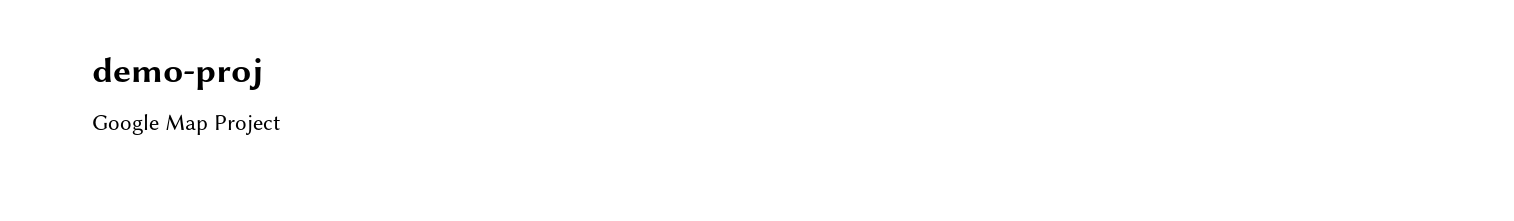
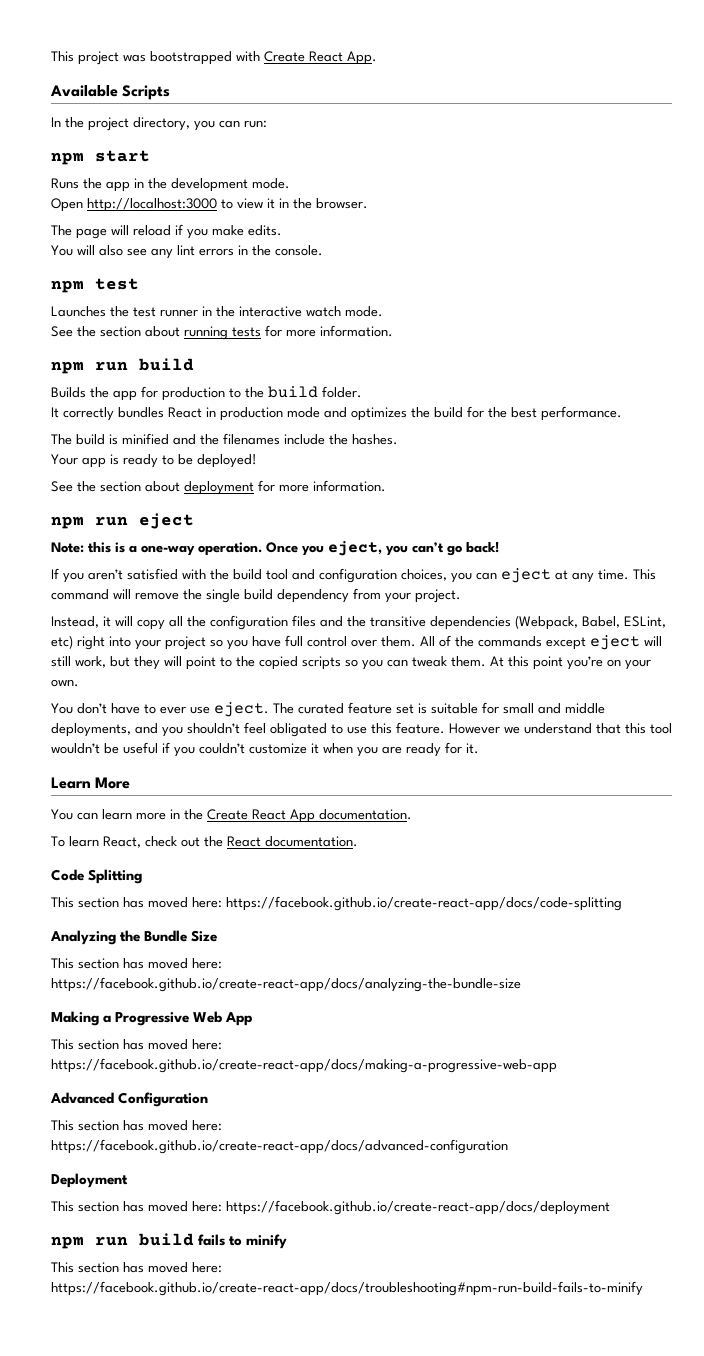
- demo-proj
- Google Map Project
+ This project was bootstrapped with Create React App.
+ Available Scripts
+ In the project directory, you can run:
+ npm start
+ Runs the app in the development mode.
+ Open http://localhost:3000 to view it in the browser.
+ The page will reload if you make edits.
+ You will also see any lint errors in the console.
+ npm test
+ Launches the test runner in the interactive watch mode.
+ See the section about running tests for more information.
+ npm run build
+ Builds the app for production to the build folder.
+ It correctly bundles React in production mode and optimizes the build for the best performance.
+ The build is minified and the filenames include the hashes.
+ Your app is ready to be deployed!
+ See the section about deployment for more information.
+ npm run eject
+ Note: this is a one-way operation. Once you eject, you can’t go back!
+ If you aren’t satisfied with the build tool and configuration choices, you can eject at any time. This command will remove the single build dependency from your project.
+ Instead, it will copy all the configuration files and the transitive dependencies (Webpack, Babel, ESLint, etc) right into your project so you have full control over them. All of the commands except eject will still work, but they will point to the copied scripts so you can tweak them. At this point you’re on your own.
+ You don’t have to ever use eject. The curated feature set is suitable for small and middle deployments, and you shouldn’t feel obligated to use this feature. However we understand that this tool wouldn’t be useful if you couldn’t customize it when you are ready for it.
+ Learn More
+ You can learn more in the Create React App documentation.
+ To learn React, check out the React documentation.
+ Code Splitting
+ This section has moved here: https://facebook.github.io/create-react-app/docs/code-splitting
+ Analyzing the Bundle Size
+ This section has moved here: https://facebook.github.io/create-react-app/docs/analyzing-the-bundle-size
+ Making a Progressive Web App
+ This section has moved here: https://facebook.github.io/create-react-app/docs/making-a-progressive-web-app
+ Advanced Configuration
+ This section has moved here: https://facebook.github.io/create-react-app/docs/advanced-configuration
+ Deployment
+ This section has moved here: https://facebook.github.io/create-react-app/docs/deployment
+ npm run build fails to minify
+ This section has moved here: https://facebook.github.io/create-react-app/docs/troubleshooting#npm-run-build-fails-to-minify

